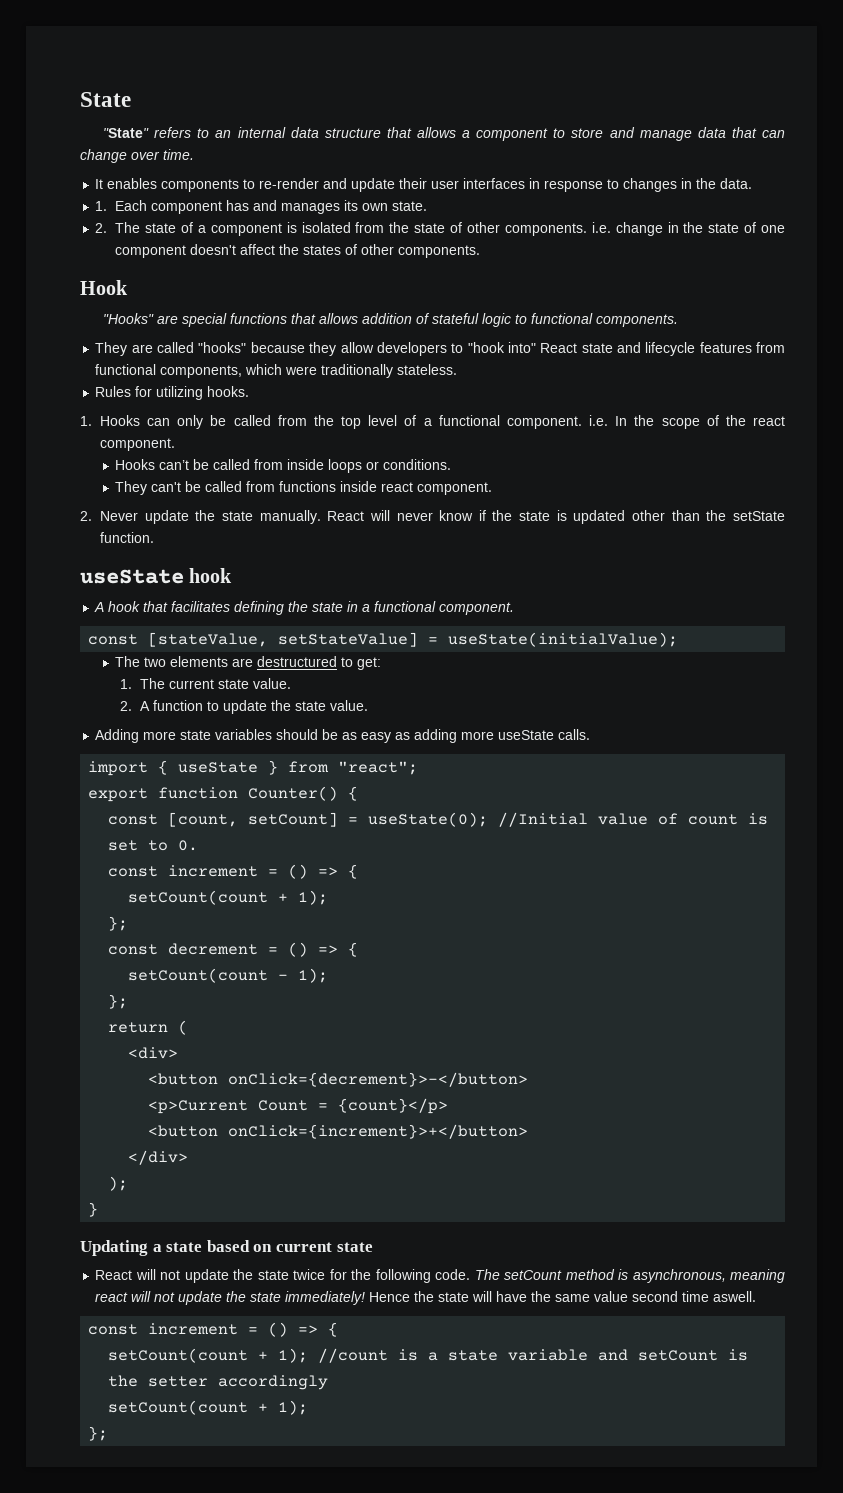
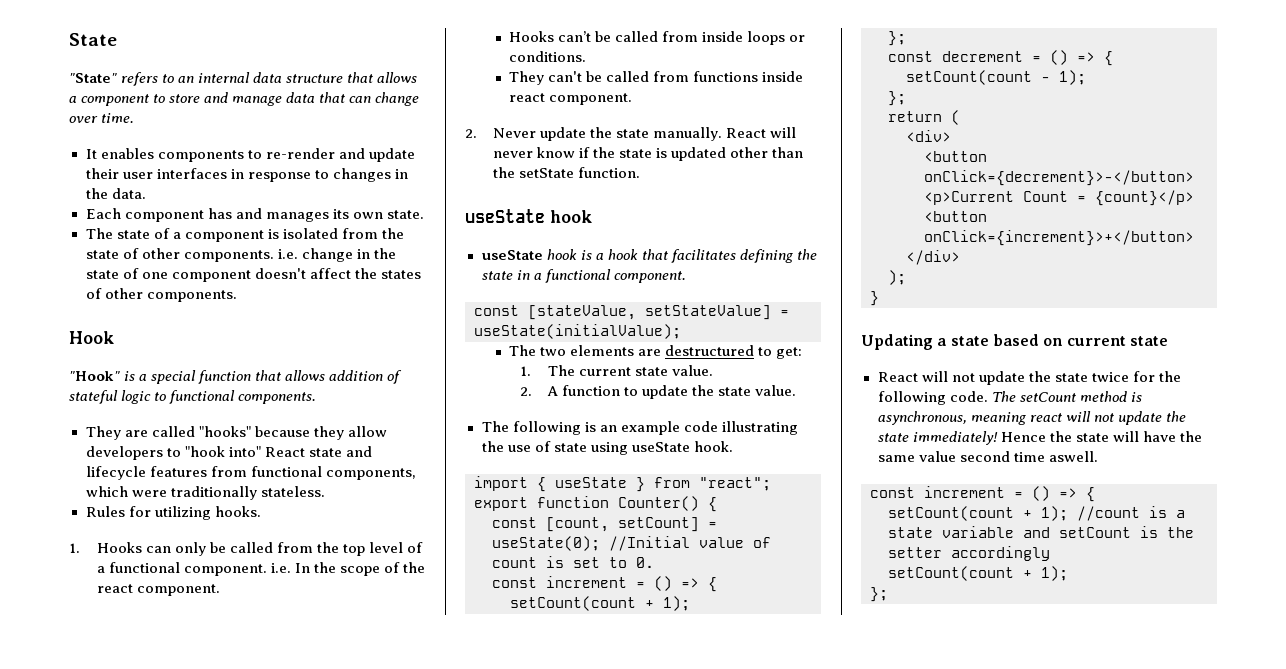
- 1. Each component has and manages its own state.
+ Each component has and manages its own state.
- 2. The state of a component is isolated from the state of other components. i.e. change in the state of one component doesn't affect the states of other components.
+ The state of a component is isolated from the state of other components. i.e. change in the state of one component doesn't affect the states of other components.
- "Hooks" are special functions that allows addition of stateful logic to functional components.
+ "Hook" is a special function that allows addition of stateful logic to functional components.
- A hook that facilitates defining the state in a functional component.
+ useState hook is a hook that facilitates defining the state in a functional component.
- Adding more state variables should be as easy as adding more useState calls.
+ The following is an example code illustrating the use of state using useState hook.

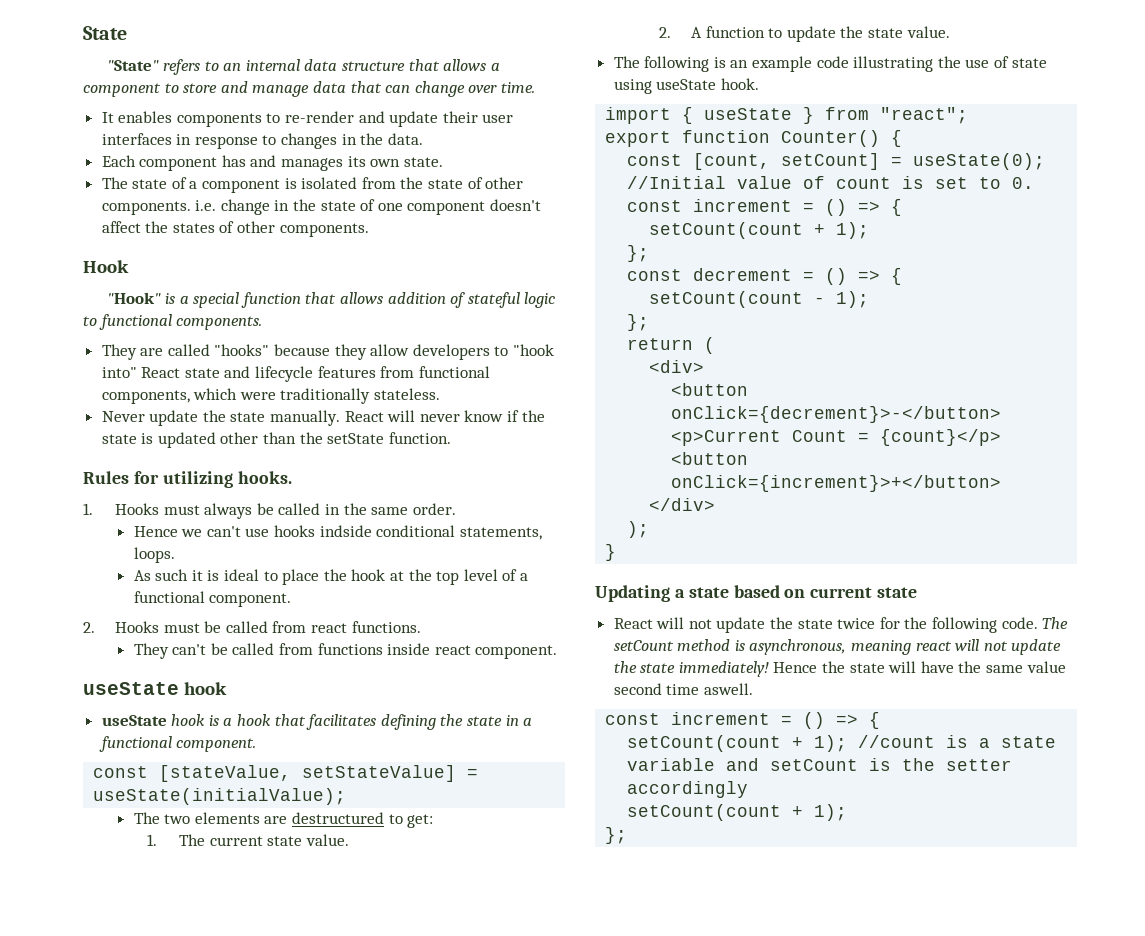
- Rules for utilizing hooks.
- 1. Hooks can only be called from the top level of a functional component. i.e. In the scope of the react component.
- Hooks can’t be called from inside loops or conditions.
- They can't be called from functions inside react component.
- 2. Never update the state manually.
+ Never update the state manually.
+ Rules for utilizing hooks.
+ 1. Hooks must always be called in the same order.
+ Hence we can't use hooks indside conditional statements, loops.
+ As such it is ideal to place the hook at the top level of a functional component.
+ 2. Hooks must be called from react functions.
+ They can't be called from functions inside react component.

